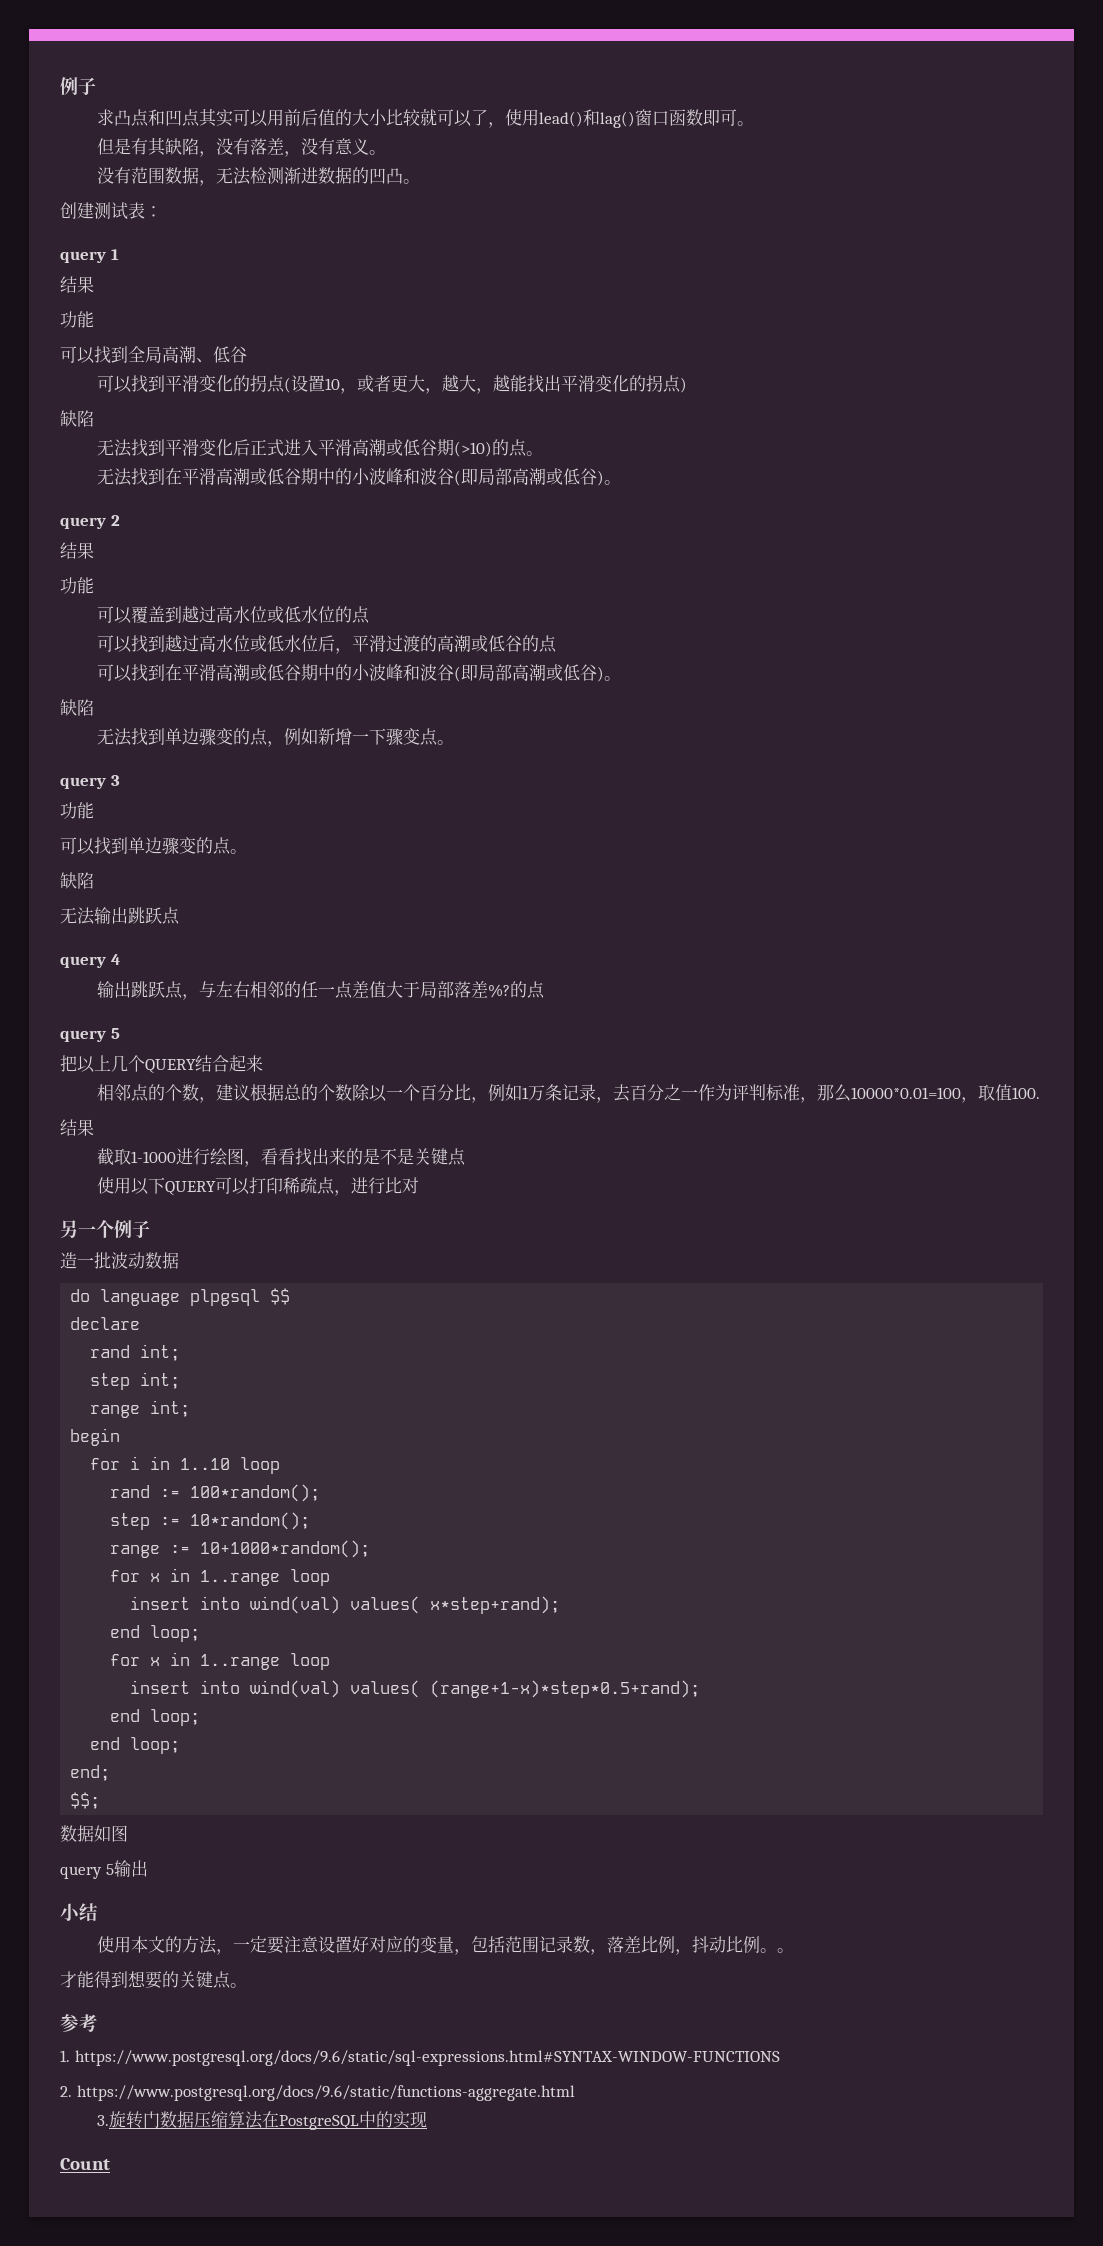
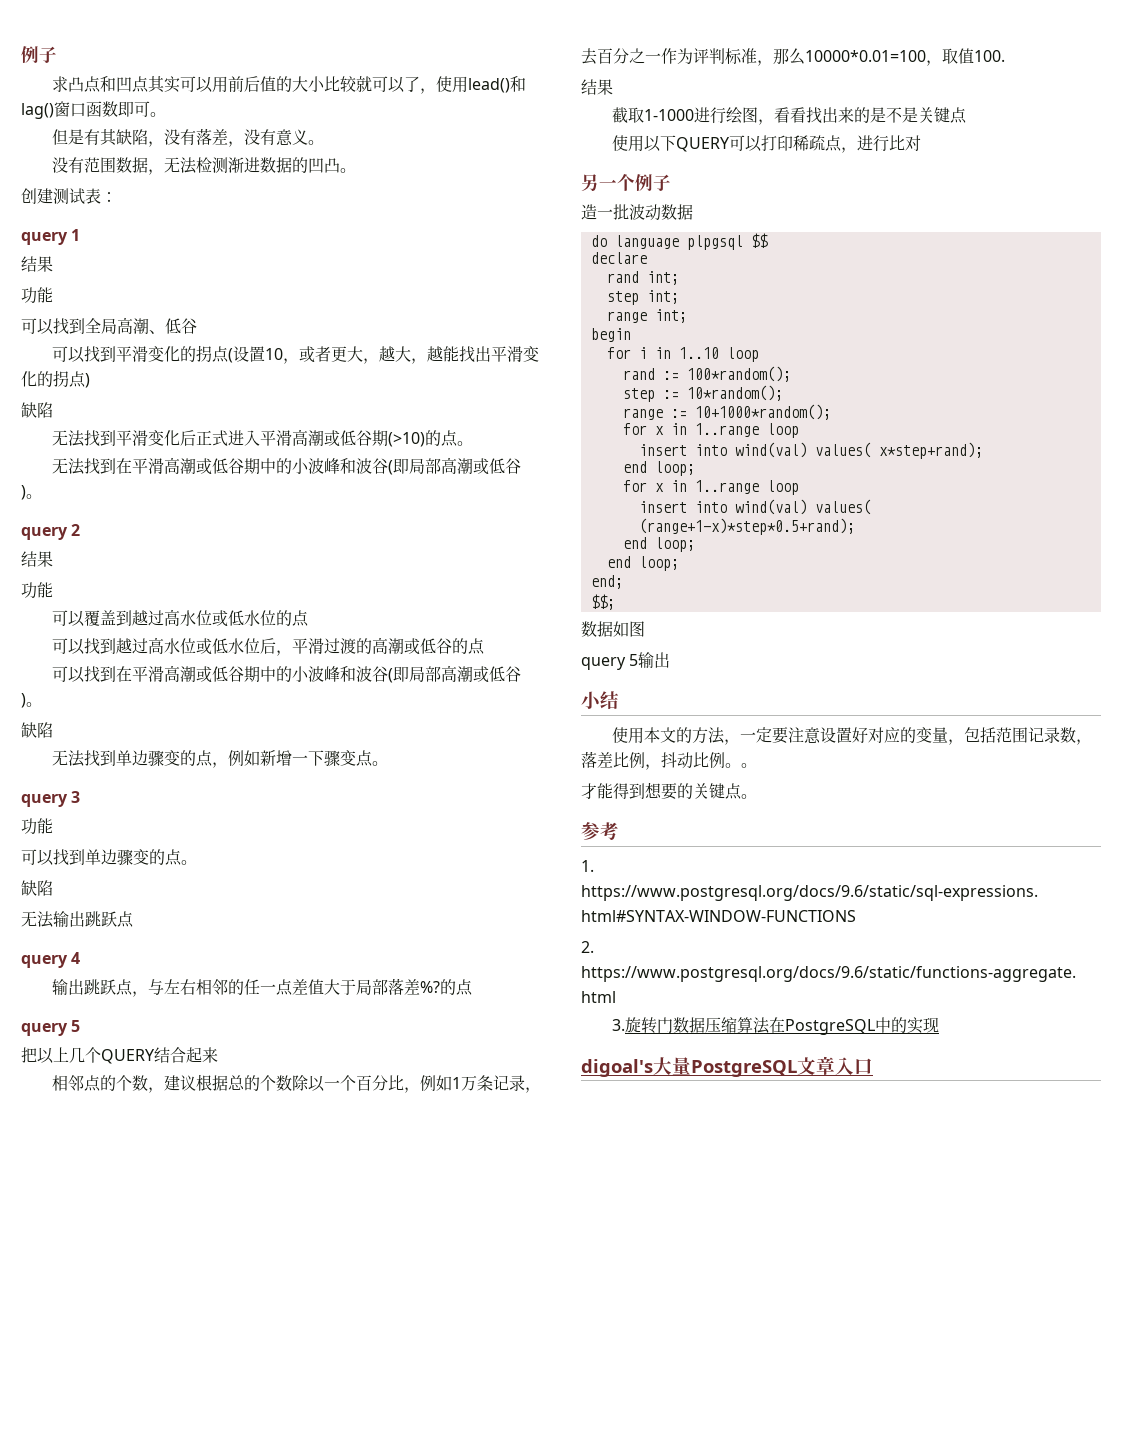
- Count
+ digoal's大量PostgreSQL文章入口

